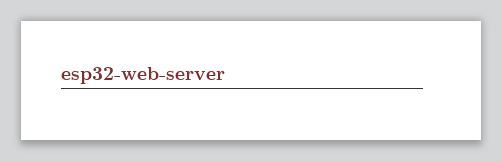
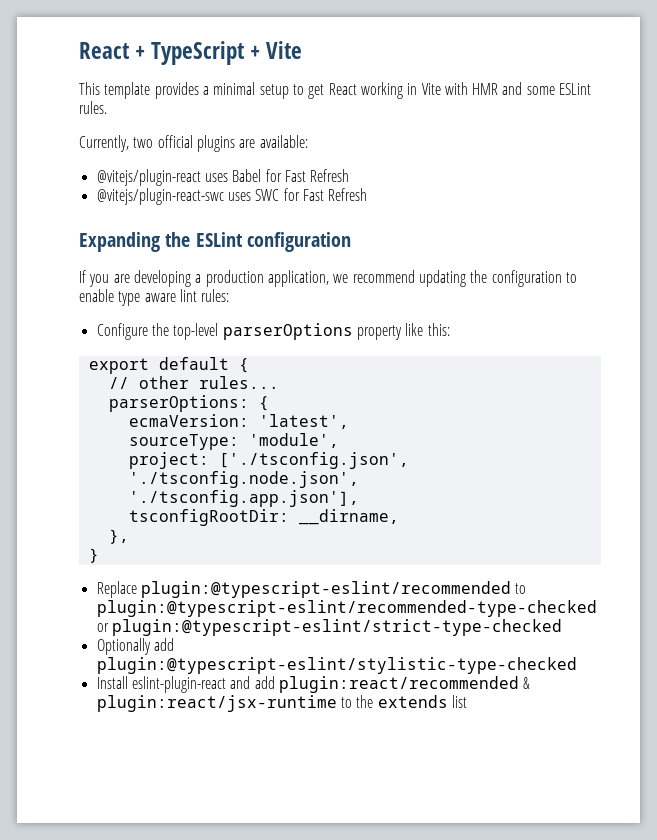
- esp32-web-server
+ React + TypeScript + Vite
+ This template provides a minimal setup to get React working in Vite with HMR and some ESLint rules.
+ Currently, two official plugins are available:
+ @vitejs/plugin-react uses Babel for Fast Refresh
+ @vitejs/plugin-react-swc uses SWC for Fast Refresh
+ Expanding the ESLint configuration
+ If you are developing a production application, we recommend updating the configuration to enable type aware lint rules:
+ Configure the top-level parserOptions property like this:
+ export default {
+ // other rules...
+ parserOptions: {
+ ecmaVersion: 'latest',
+ sourceType: 'module',
+ project: ['./tsconfig.json', './tsconfig.node.json', './tsconfig.app.json'],
+ tsconfigRootDir: __dirname,
+ },
+ }
+ Replace plugin:@typescript-eslint/recommended to plugin:@typescript-eslint/recommended-type-checked or plugin:@typescript-eslint/strict-type-checked
+ Optionally add plugin:@typescript-eslint/stylistic-type-checked
+ Install eslint-plugin-react and add plugin:react/recommended & plugin:react/jsx-runtime to the extends list

